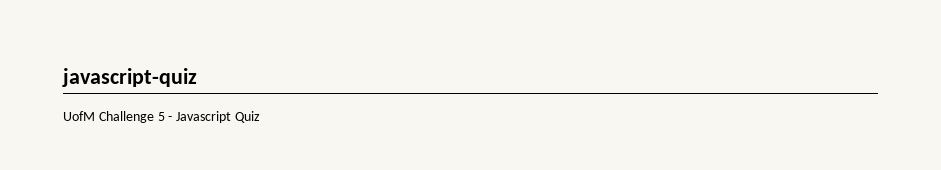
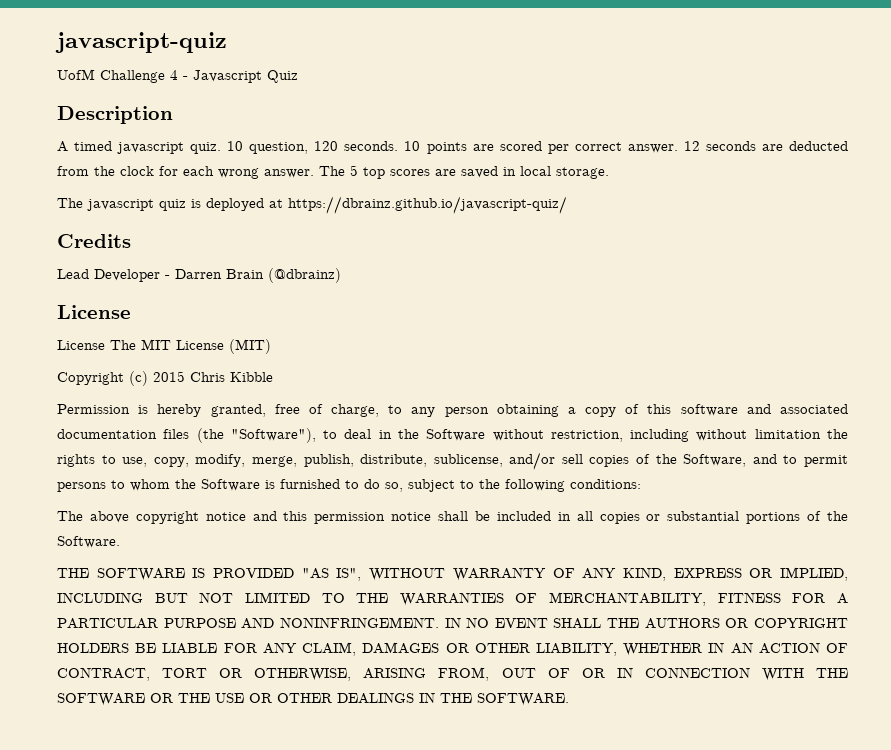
- UofM Challenge 5 - Javascript Quiz
+ UofM Challenge 4 - Javascript Quiz
+ Description
+ A timed javascript quiz. 10 question, 120 seconds. 10 points are scored per correct answer. 12 seconds are deducted from the clock for each wrong answer. The 5 top scores are saved in local storage.
+ The javascript quiz is deployed at https://dbrainz.github.io/javascript-quiz/
+ Credits
+ Lead Developer - Darren Brain (@dbrainz)
+ License
+ License The MIT License (MIT)
+ Copyright (c) 2015 Chris Kibble
+ Permission is hereby granted, free of charge, to any person obtaining a copy of this software and associated documentation files (the "Software"), to deal in the Software without restriction, including without limitation the rights to use, copy, modify, merge, publish, distribute, sublicense, and/or sell copies of the Software, and to permit persons to whom the Software is furnished to do so, subject to the following conditions:
+ The above copyright notice and this permission notice shall be included in all copies or substantial portions of the Software.
+ THE SOFTWARE IS PROVIDED "AS IS", WITHOUT WARRANTY OF ANY KIND, EXPRESS OR IMPLIED, INCLUDING BUT NOT LIMITED TO THE WARRANTIES OF MERCHANTABILITY, FITNESS FOR A PARTICULAR PURPOSE AND NONINFRINGEMENT. IN NO EVENT SHALL THE AUTHORS OR COPYRIGHT HOLDERS BE LIABLE FOR ANY CLAIM, DAMAGES OR OTHER LIABILITY, WHETHER IN AN ACTION OF CONTRACT, TORT OR OTHERWISE, ARISING FROM, OUT OF OR IN CONNECTION WITH THE SOFTWARE OR THE USE OR OTHER DEALINGS IN THE SOFTWARE.

